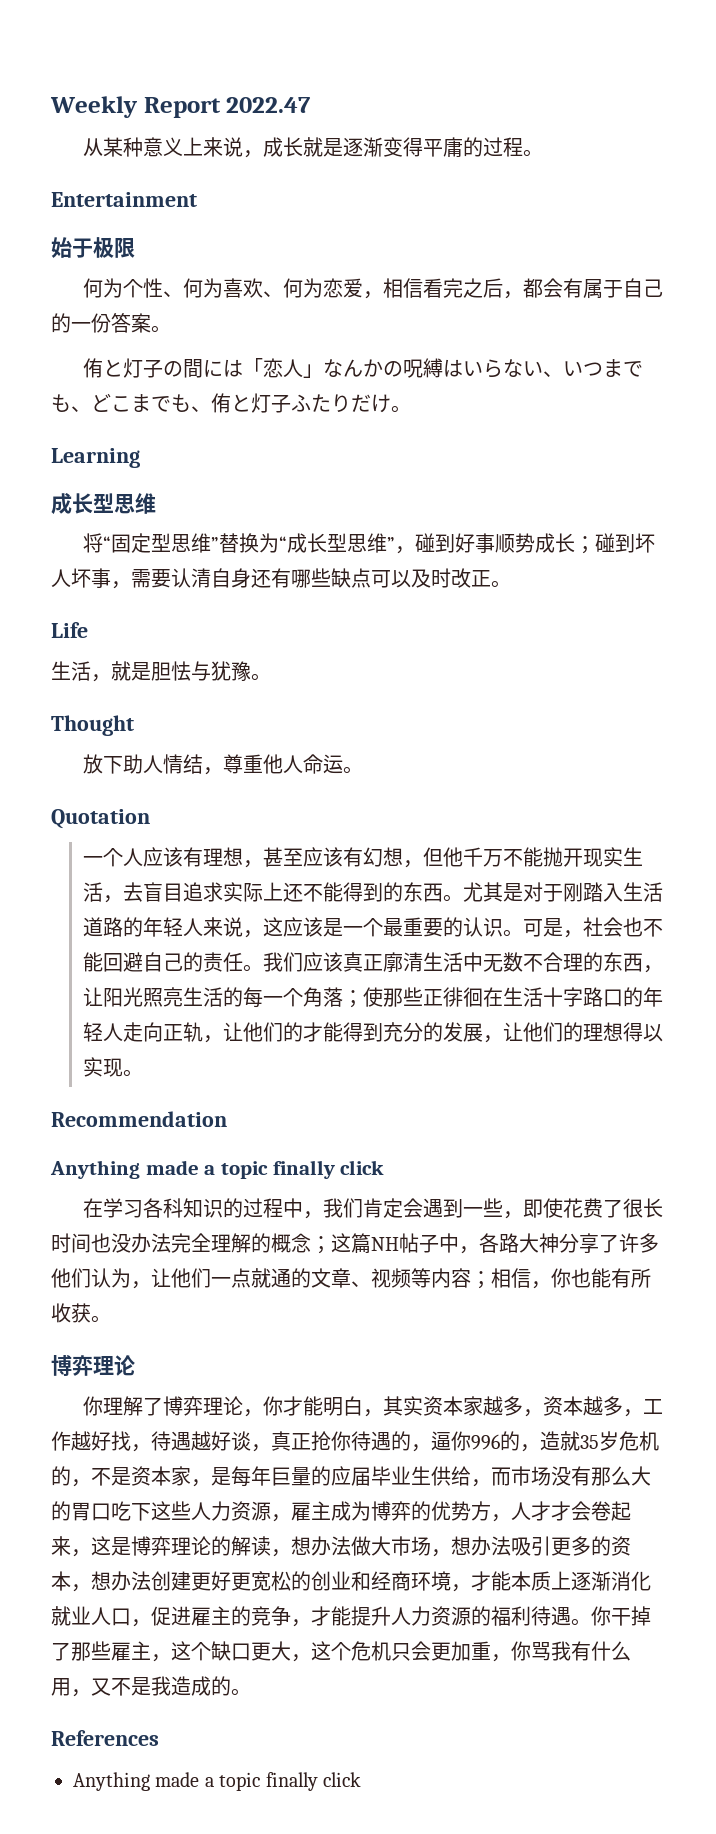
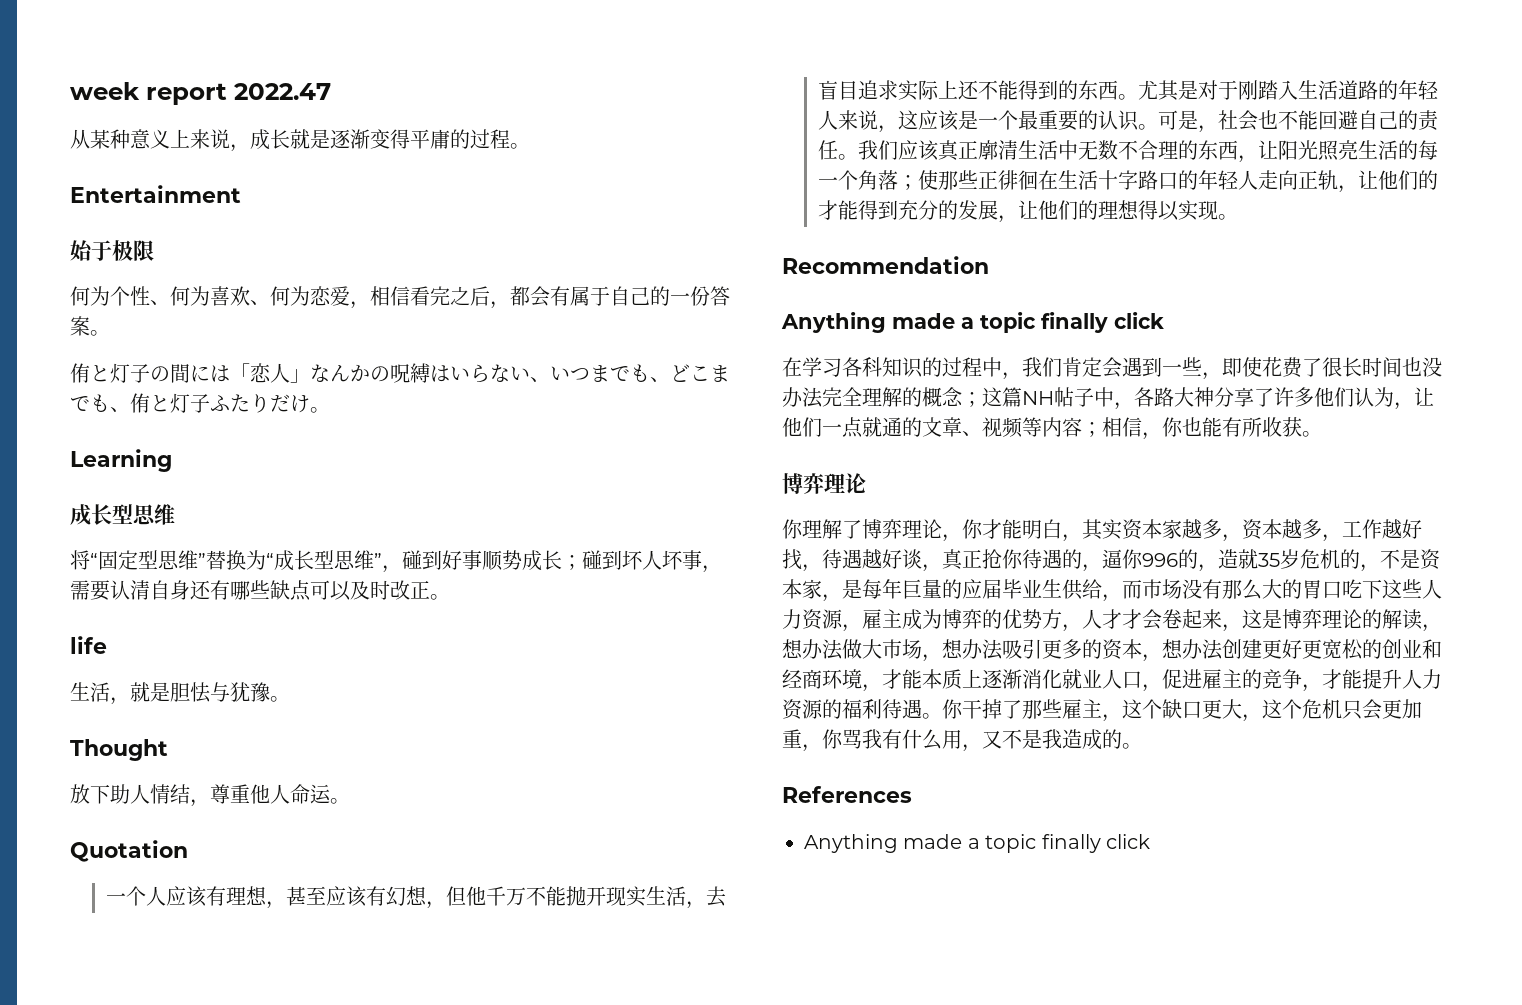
- Weekly Report 2022.47
+ week report 2022.47
- Life
+ life

